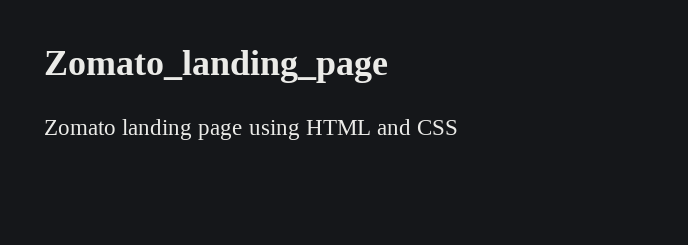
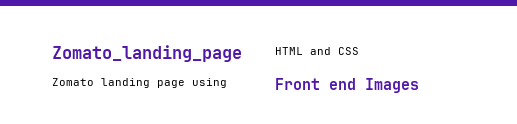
+ Front end Images

